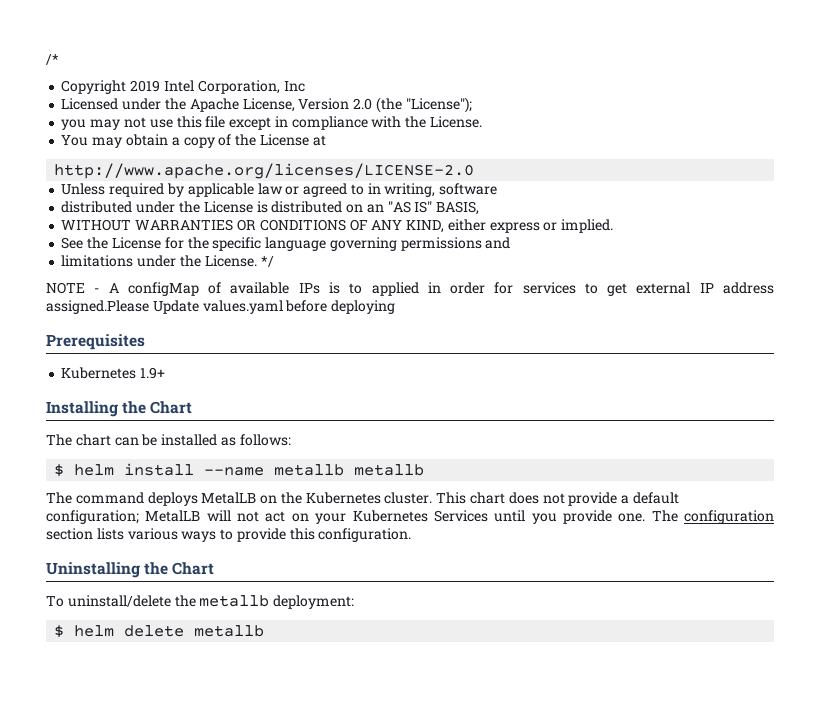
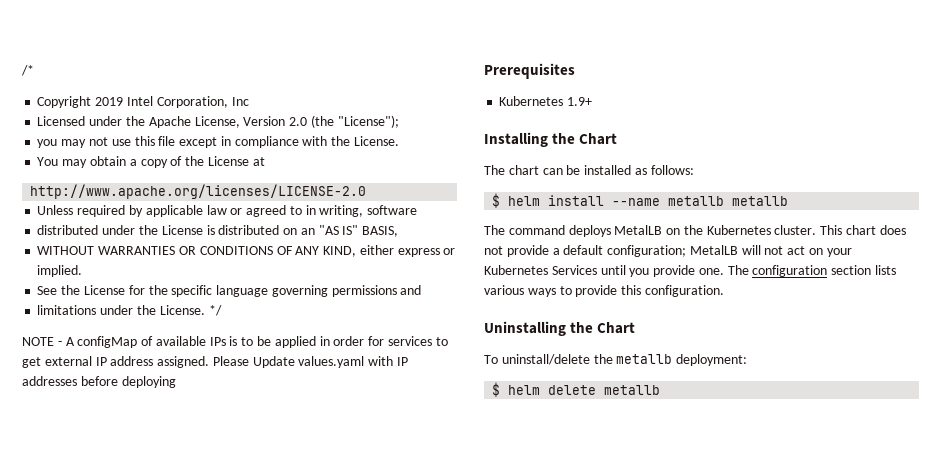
- NOTE - A configMap of available IPs is to applied in order for services to get external IP address assigned.Please Update values.yaml before deploying
+ NOTE - A configMap of available IPs is to be applied in order for services to get external IP address assigned. Please Update values.yaml with IP addresses before deploying

